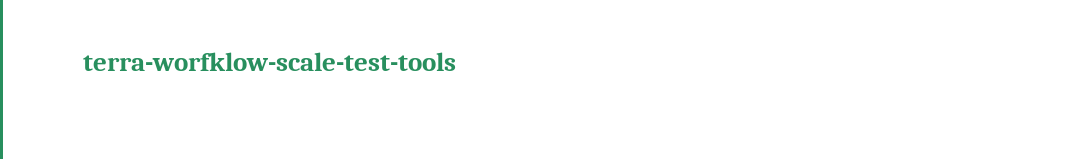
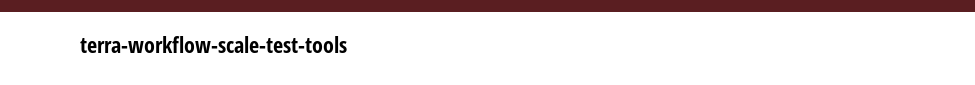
- terra-worfklow-scale-test-tools
+ terra-workflow-scale-test-tools

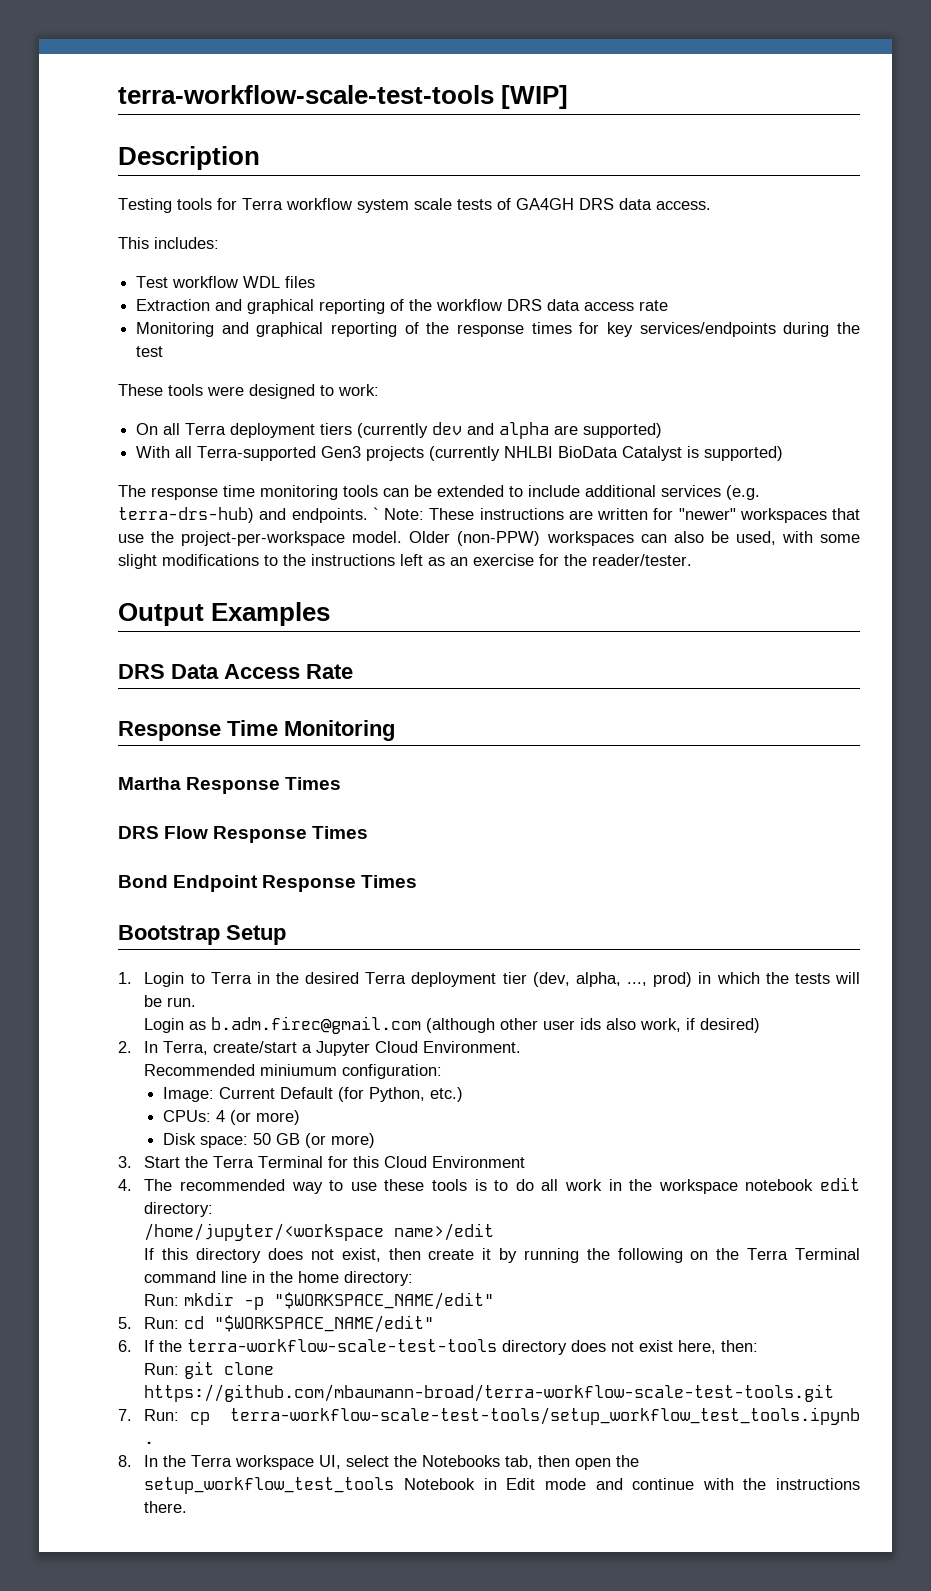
- terra-workflow-scale-test-tools
+ terra-workflow-scale-test-tools [WIP]
+ Description
+ Testing tools for Terra workflow system scale tests of GA4GH DRS data access.
+ This includes:
+ Test workflow WDL files
+ Extraction and graphical reporting of the workflow DRS data access rate
+ Monitoring and graphical reporting of the response times for key services/endpoints during the test
+ These tools were designed to work:
+ On all Terra deployment tiers (currently dev and alpha are supported)
+ With all Terra-supported Gen3 projects (currently NHLBI BioData Catalyst is supported)
+ The response time monitoring tools can be extended to include additional services (e.g. terra-drs-hub) and endpoints. ` Note: These instructions are written for "newer" workspaces that use the project-per-workspace model. Older (non-PPW) workspaces can also be used, with some slight modifications to the instructions left as an exercise for the reader/tester.
+ Output Examples
+ DRS Data Access Rate
+ Response Time Monitoring
+ Martha Response Times
+ DRS Flow Response Times
+ Bond Endpoint Response Times
+ Bootstrap Setup
+ 1. Login to Terra in the desired Terra deployment tier (dev, alpha, ..., prod) in which the tests will be run.
+ Login as b.adm.firec@gmail.com (although other user ids also work, if desired)
+ 2. In Terra, create/start a Jupyter Cloud Environment.
+ Recommended miniumum configuration:
+ Image: Current Default (for Python, etc.)
+ CPUs: 4 (or more)
+ Disk space: 50 GB (or more)
+ 3. Start the Terra Terminal for this Cloud Environment
+ 4. The recommended way to use these tools is to do all work in the workspace notebook edit directory:
+ /home/jupyter/<workspace name>/edit
+ If this directory does not exist, then create it by running the following on the Terra Terminal command line in the home directory:
+ Run: mkdir -p "$WORKSPACE_NAME/edit"
+ 5. Run: cd "$WORKSPACE_NAME/edit"
+ 6. If the terra-workflow-scale-test-tools directory does not exist here, then:
+ Run: git clone https://github.com/mbaumann-broad/terra-workflow-scale-test-tools.git
+ 7. Run: cp terra-workflow-scale-test-tools/setup_workflow_test_tools.ipynb .
+ 8. In the Terra workspace UI, select the Notebooks tab, then open the setup_workflow_test_tools Notebook in Edit mode and continue with the instructions there.

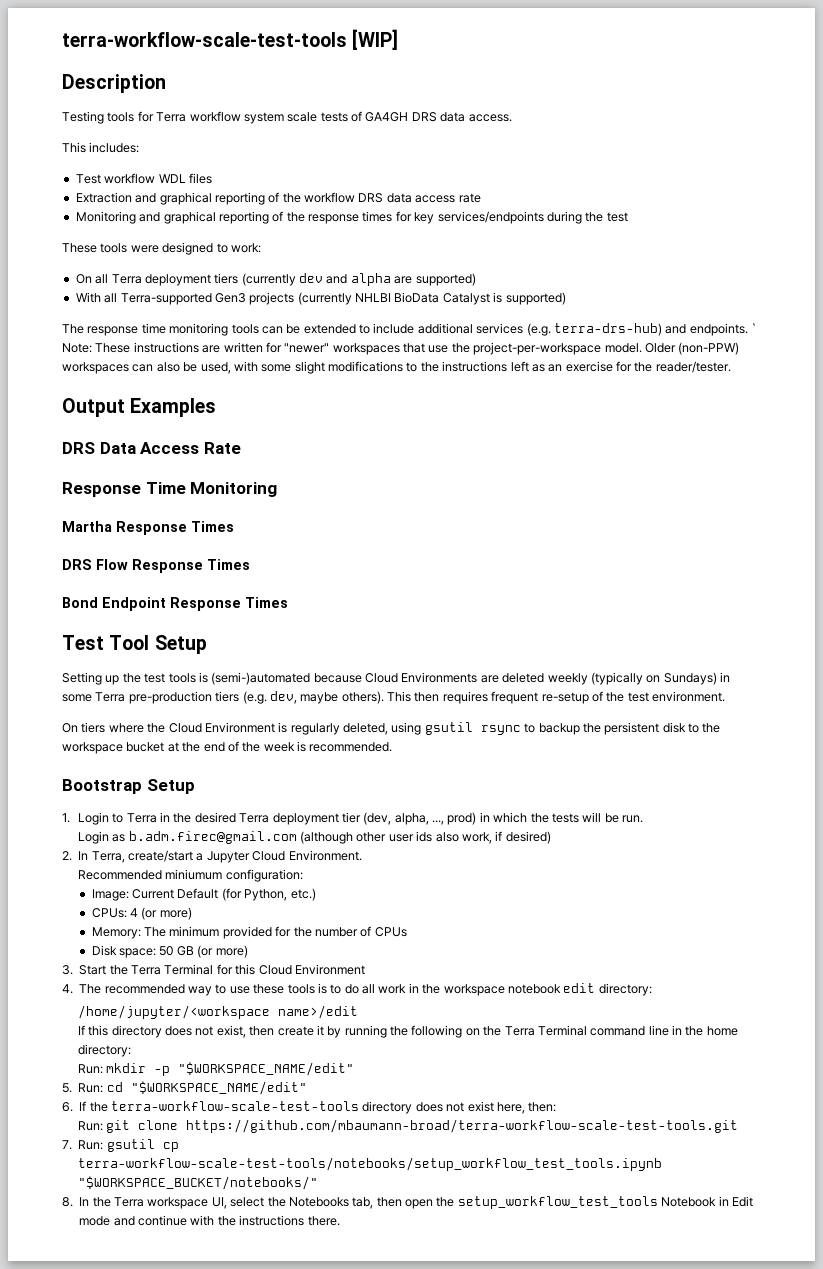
+ Test Tool Setup
+ Setting up the test tools is (semi-)automated because Cloud Environments are deleted weekly (typically on Sundays) in some Terra pre-production tiers (e.g. dev, maybe others). This then requires frequent re-setup of the test environment.
+ On tiers where the Cloud Environment is regularly deleted, using gsutil rsync to backup the persistent disk to the workspace bucket at the end of the week is recommended.
+ Memory: The minimum provided for the number of CPUs
- 7. Run: cp terra-workflow-scale-test-tools/setup_workflow_test_tools.ipynb .
+ 7. Run: gsutil cp terra-workflow-scale-test-tools/notebooks/setup_workflow_test_tools.ipynb "$WORKSPACE_BUCKET/notebooks/"

